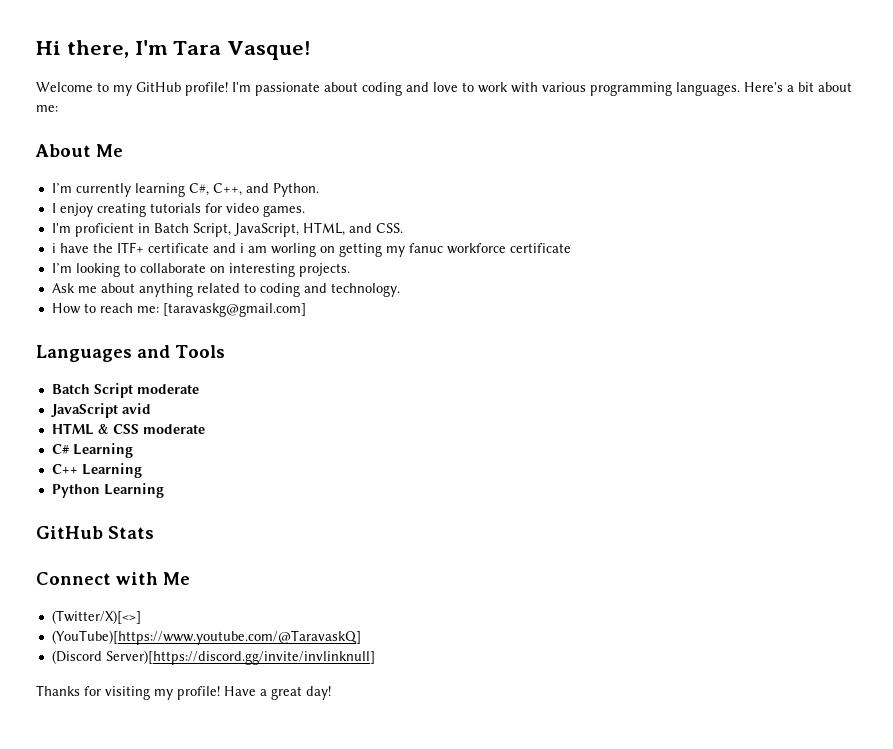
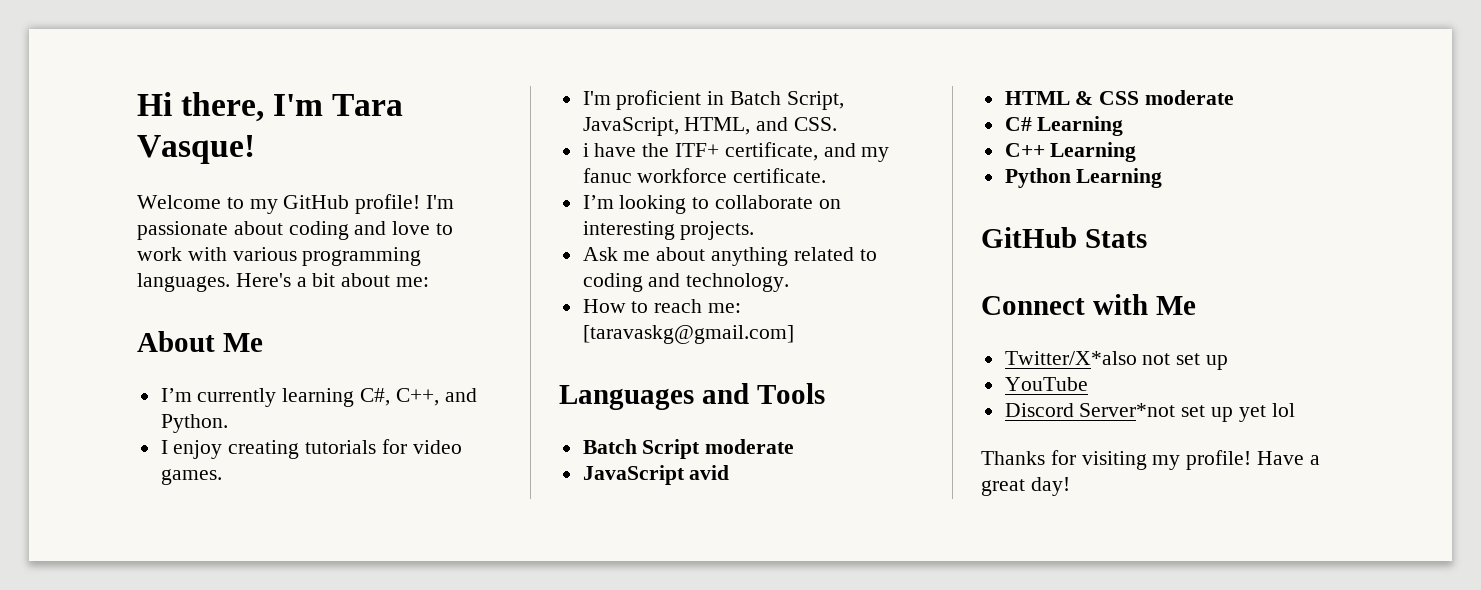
- i have the ITF+ certificate and i am worling on getting my fanuc workforce certificate
+ i have the ITF+ certificate, and my fanuc workforce certificate.
- (Twitter/X)[<>]
- (YouTube)[https://www.youtube.com/@TaravaskQ]
- (Discord Server)[https://discord.gg/invite/invlinknull]
+ Twitter/X*also not set up
+ YouTube
+ Discord Server*not set up yet lol

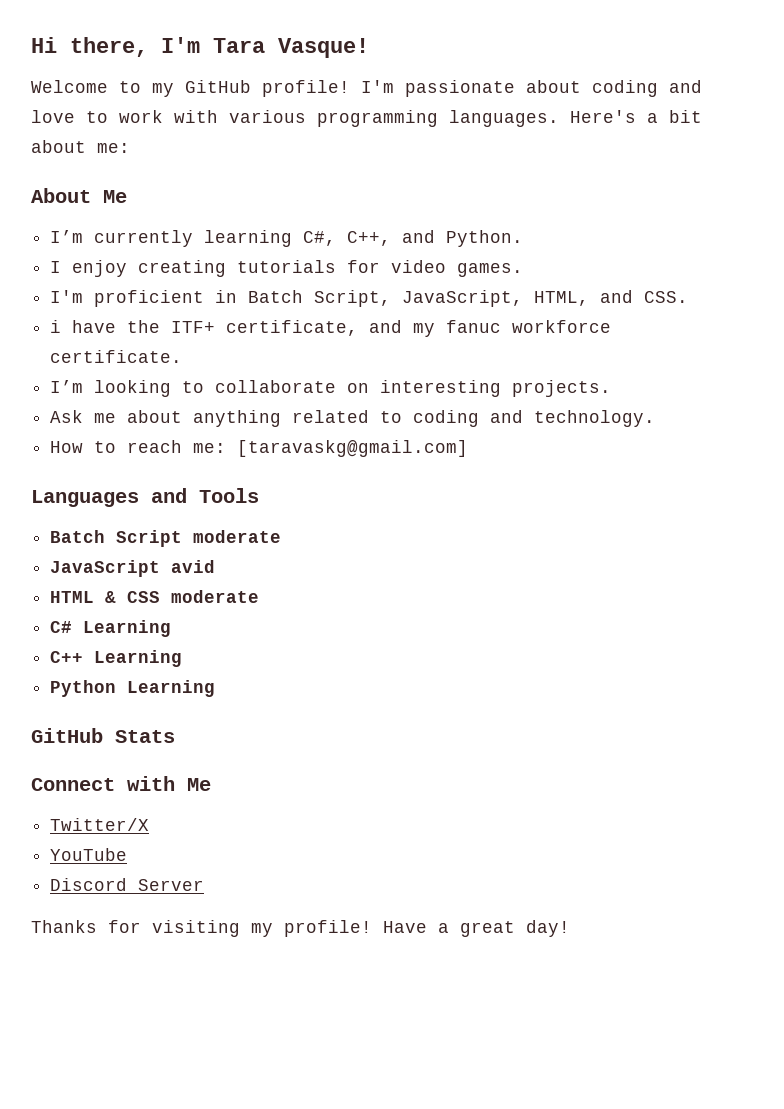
- Twitter/X*also not set up
+ Twitter/X
  YouTube
- Discord Server*not set up yet lol
+ Discord Server

